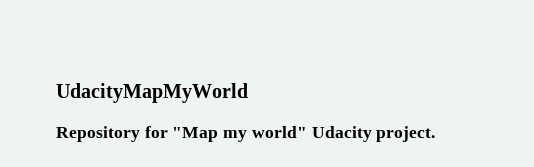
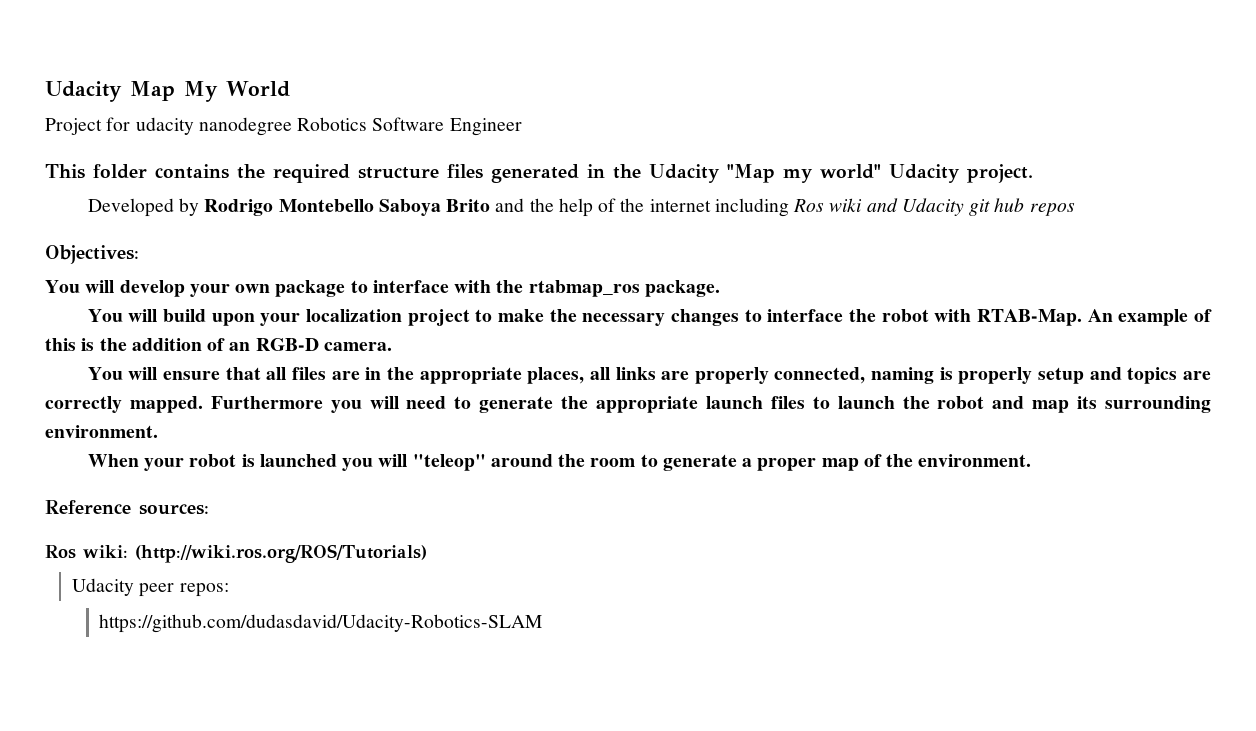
- UdacityMapMyWorld
- Repository for "Map my world" Udacity project.
+ Udacity Map My World
+ Project for udacity nanodegree Robotics Software Engineer
+ This folder contains the required structure files generated in the Udacity "Map my world" Udacity project.
+ Developed by Rodrigo Montebello Saboya Brito and the help of the internet including Ros wiki and Udacity git hub repos
+ Objectives:
+ You will develop your own package to interface with the rtabmap_ros package.
+ You will build upon your localization project to make the necessary changes to interface the robot with RTAB-Map. An example of this is the addition of an RGB-D camera.
+ You will ensure that all files are in the appropriate places, all links are properly connected, naming is properly setup and topics are correctly mapped. Furthermore you will need to generate the appropriate launch files to launch the robot and map its surrounding environment.
+ When your robot is launched you will "teleop" around the room to generate a proper map of the environment.
+ Reference sources:
+ Ros wiki: (http://wiki.ros.org/ROS/Tutorials)
+ Udacity peer repos:
+ https://github.com/dudasdavid/Udacity-Robotics-SLAM

